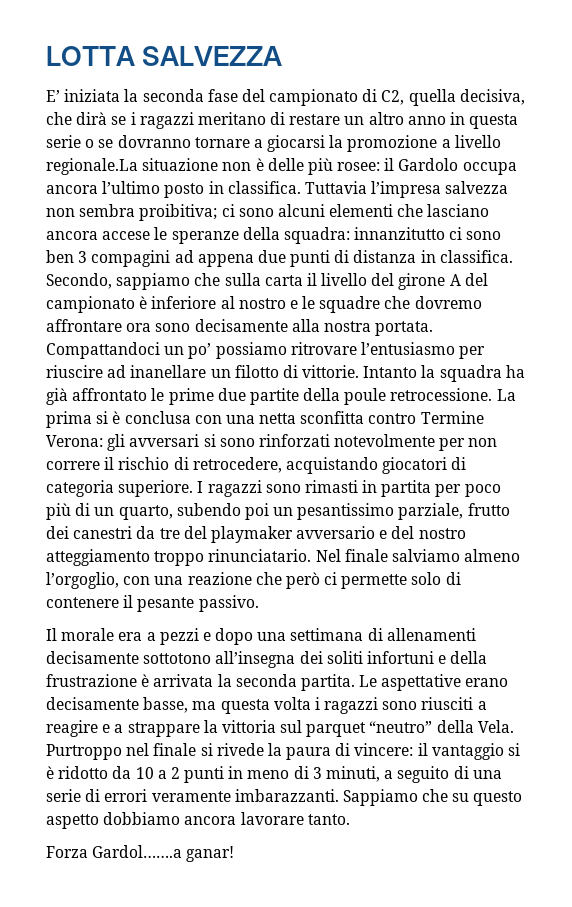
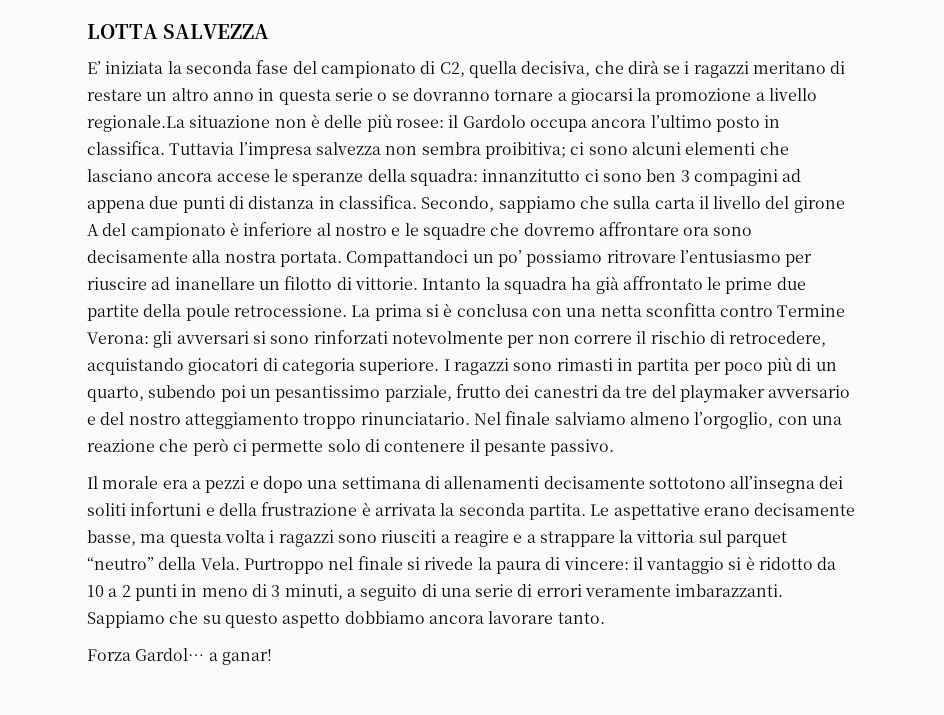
- Forza Gardol…….a ganar!
+ Forza Gardol… a ganar!

